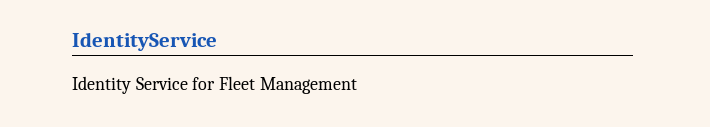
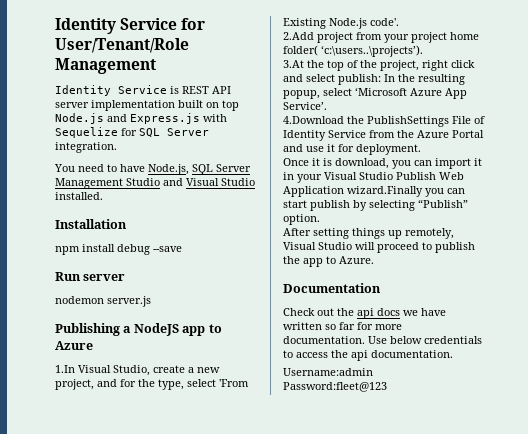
- IdentityService
- Identity Service for Fleet Management
+ Identity Service for User/Tenant/Role Management
+ Identity Service is REST API server implementation built on top Node.js and Express.js with Sequelize for SQL Server integration.
+ You need to have Node.js, SQL Server Management Studio and Visual Studio installed.
+ Installation
+ npm install debug --save
+ Run server
+ nodemon server.js
+ Publishing a NodeJS app to Azure
+ 1.In Visual Studio, create a new project, and for the type, select 'From Existing Node.js code'.
+ 2.Add project from your project home folder( ‘c:\users..\projects’).
+ 3.At the top of the project, right click and select publish: In the resulting popup, select ‘Microsoft Azure App Service’.
+ 4.Download the PublishSettings File of Identity Service from the Azure Portal and use it for deployment.
+ Once it is download, you can import it in your Visual Studio Publish Web Application wizard.Finally you can start publish by selecting “Publish” option.
+ After setting things up remotely, Visual Studio will proceed to publish the app to Azure.
+ Documentation
+ Check out the api docs we have written so far for more documentation. Use below credentials to access the api documentation.
+ Username:admin
+ Password:fleet@123

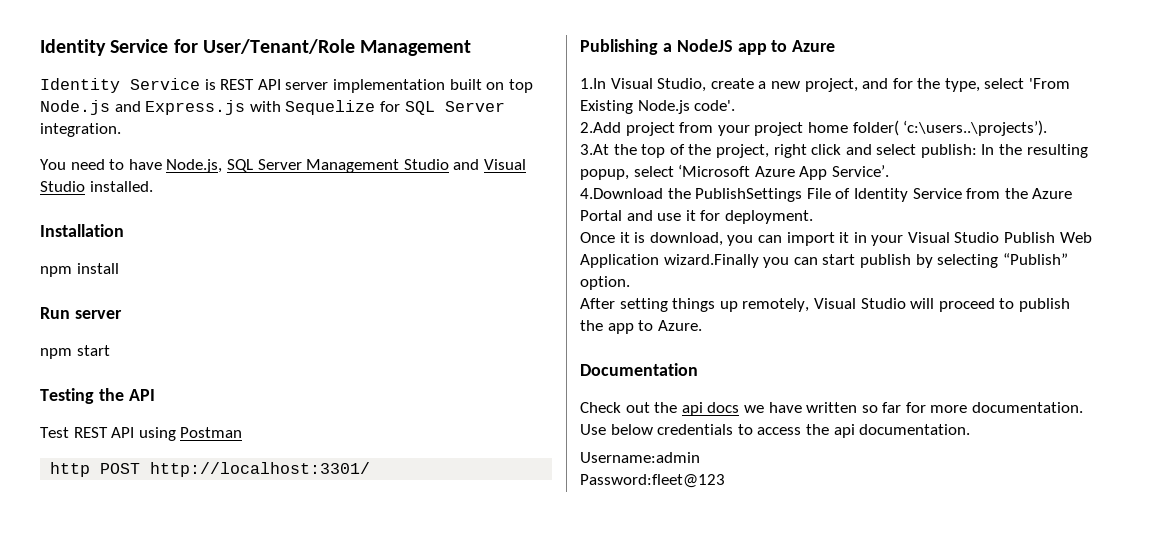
- npm install debug --save
+ npm install
- nodemon server.js
+ npm start
+ Testing the API
+ Test REST API using Postman
+ http POST http://localhost:3301/

